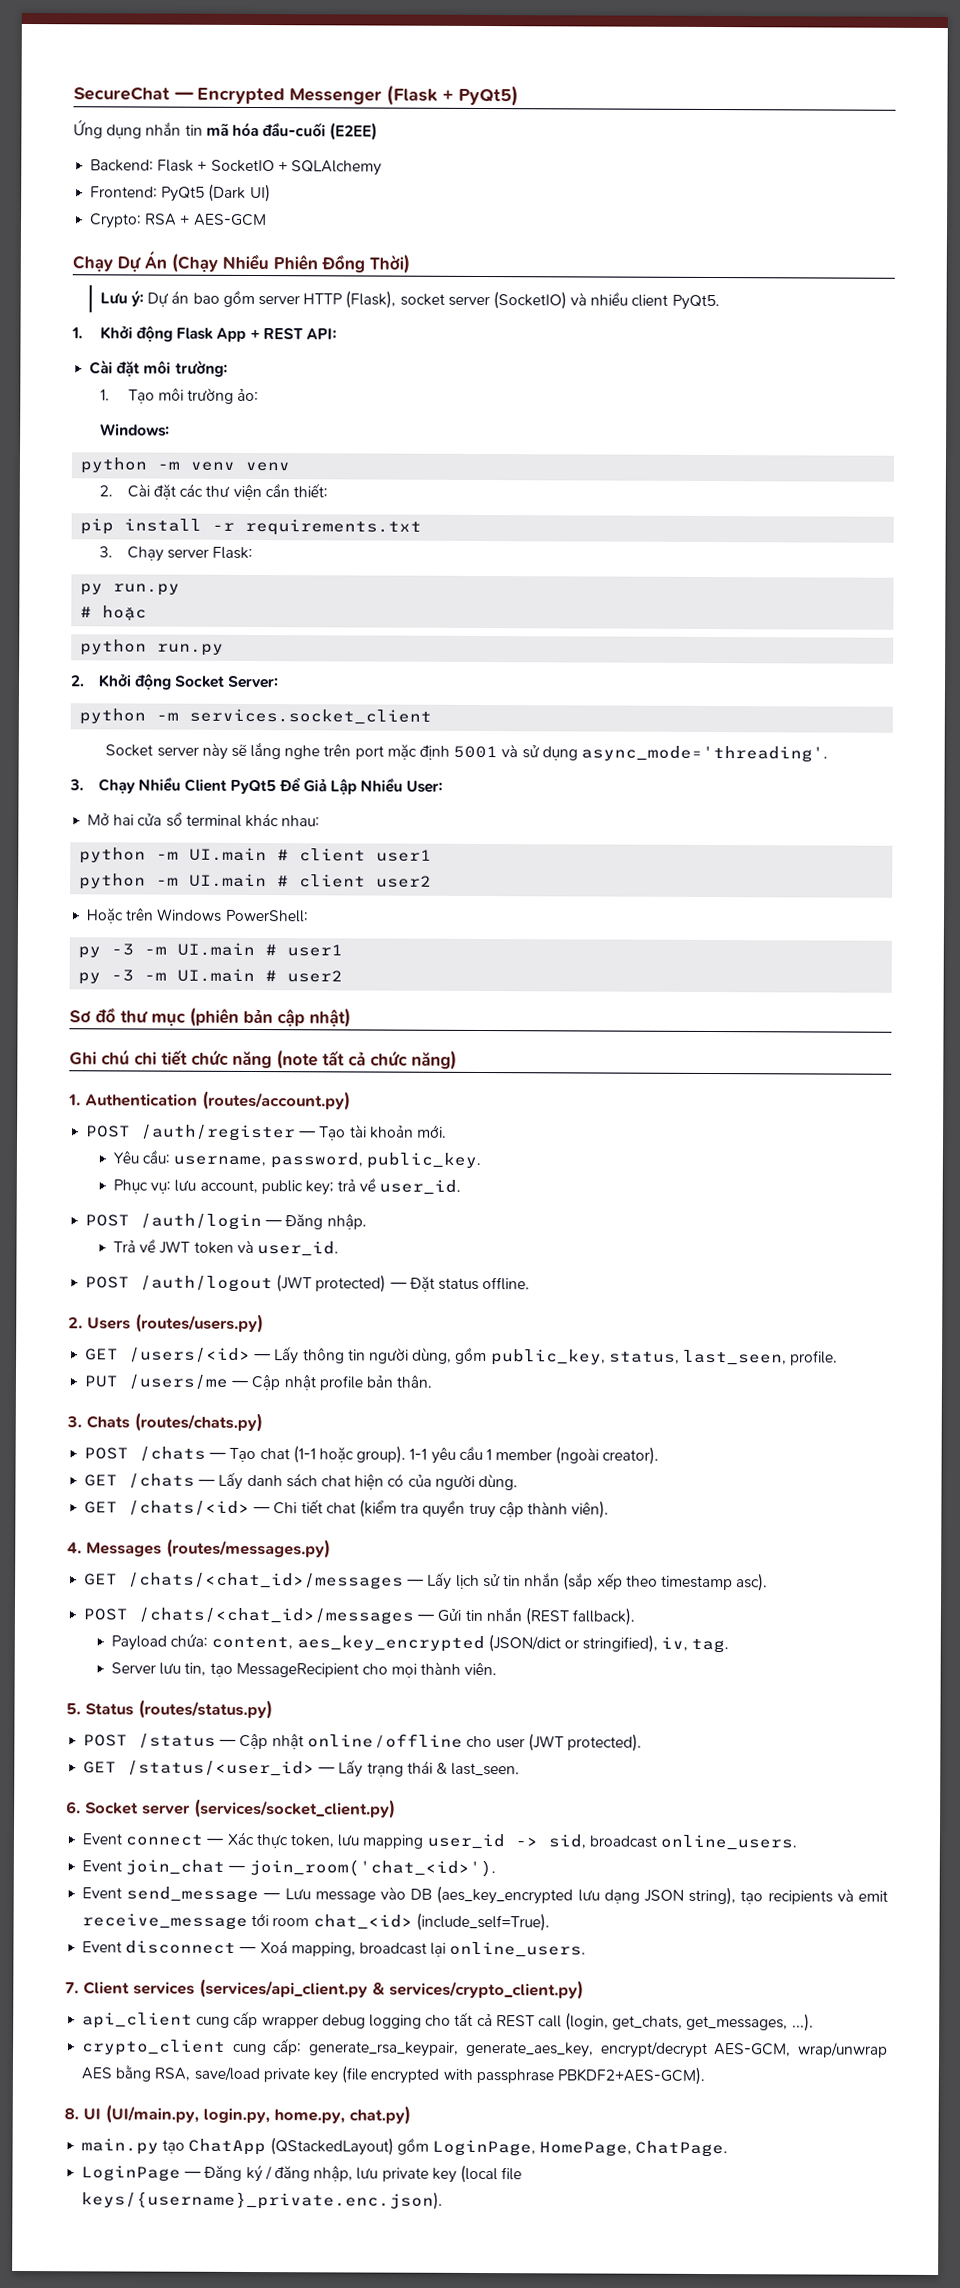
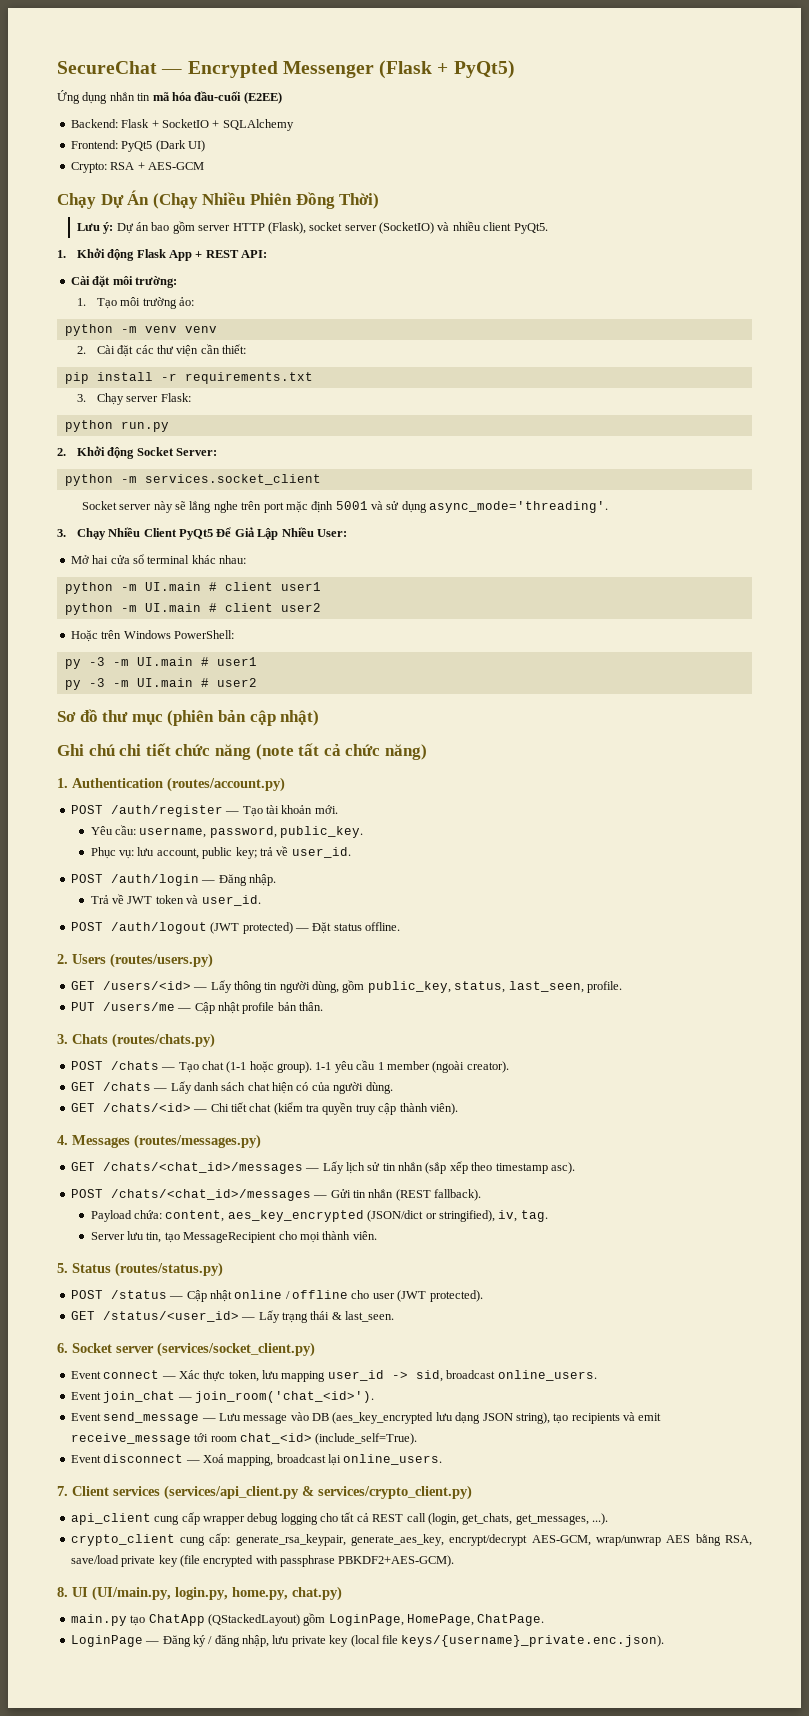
- Windows:
- py run.py
- # hoặc

